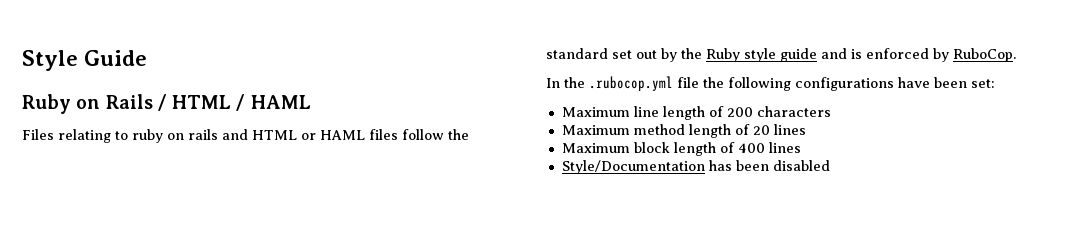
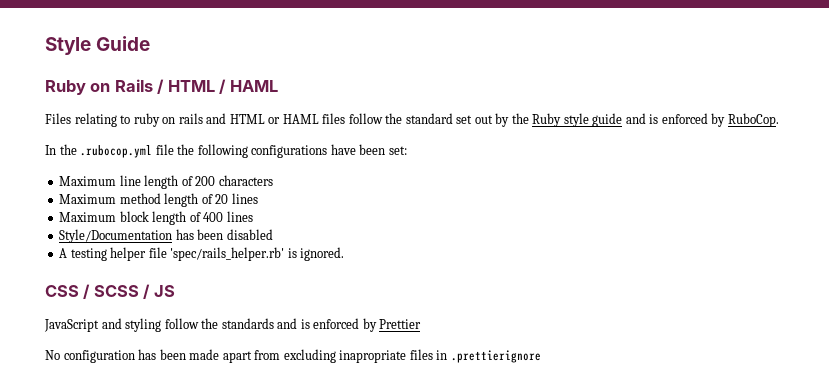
+ A testing helper file 'spec/rails_helper.rb' is ignored.
+ CSS / SCSS / JS
+ JavaScript and styling follow the standards and is enforced by Prettier
+ No configuration has been made apart from excluding inapropriate files in .prettierignore

